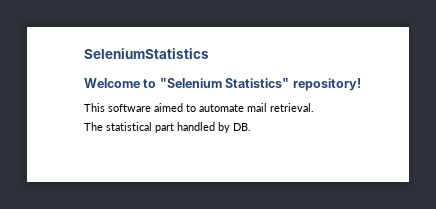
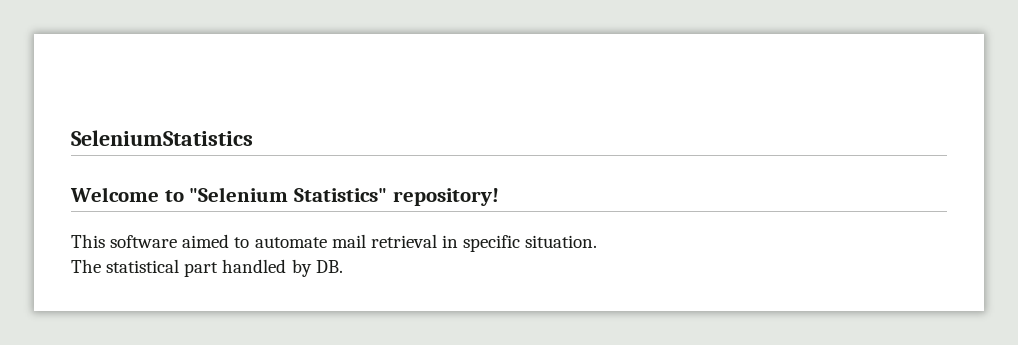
- This software aimed to automate mail retrieval.
+ This software aimed to automate mail retrieval in specific situation.

